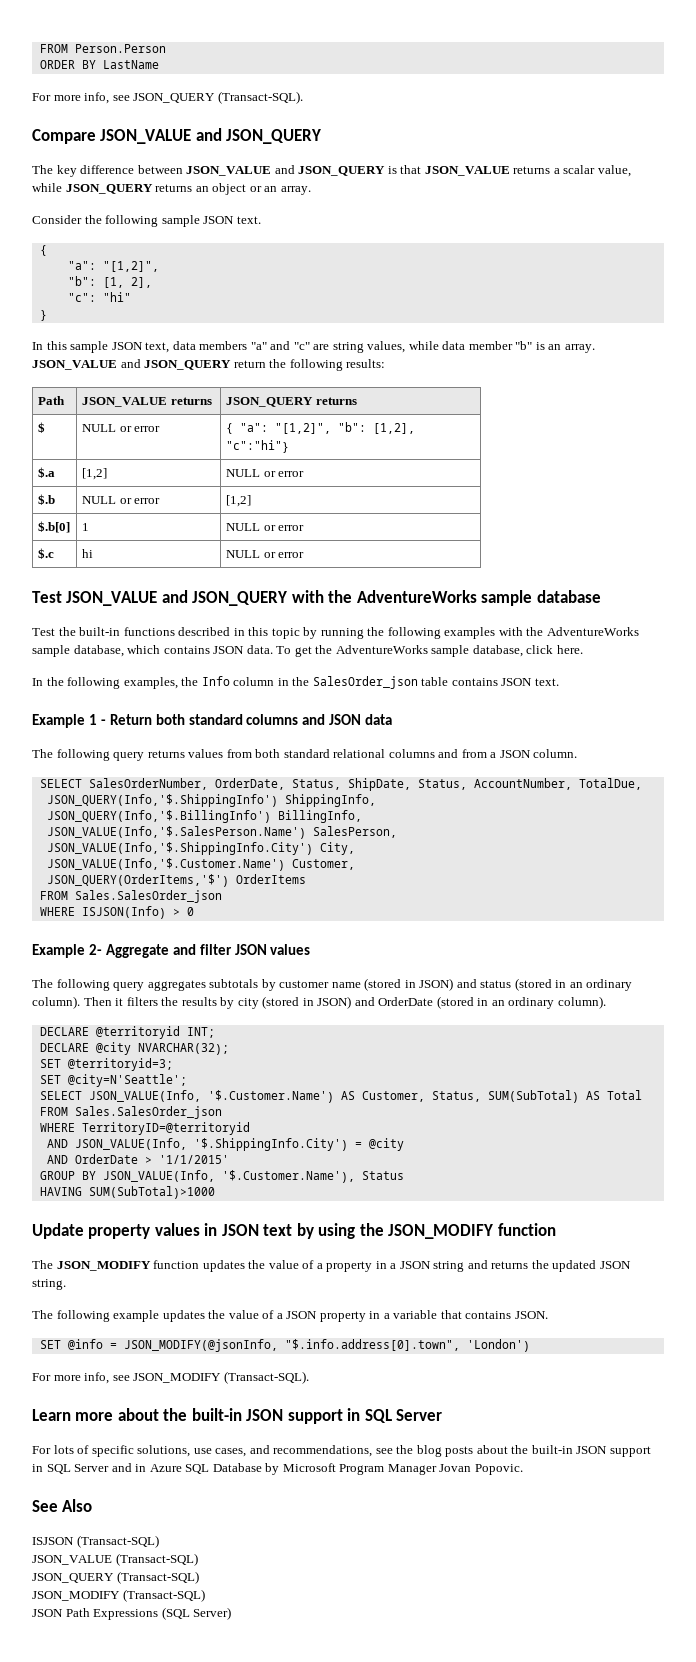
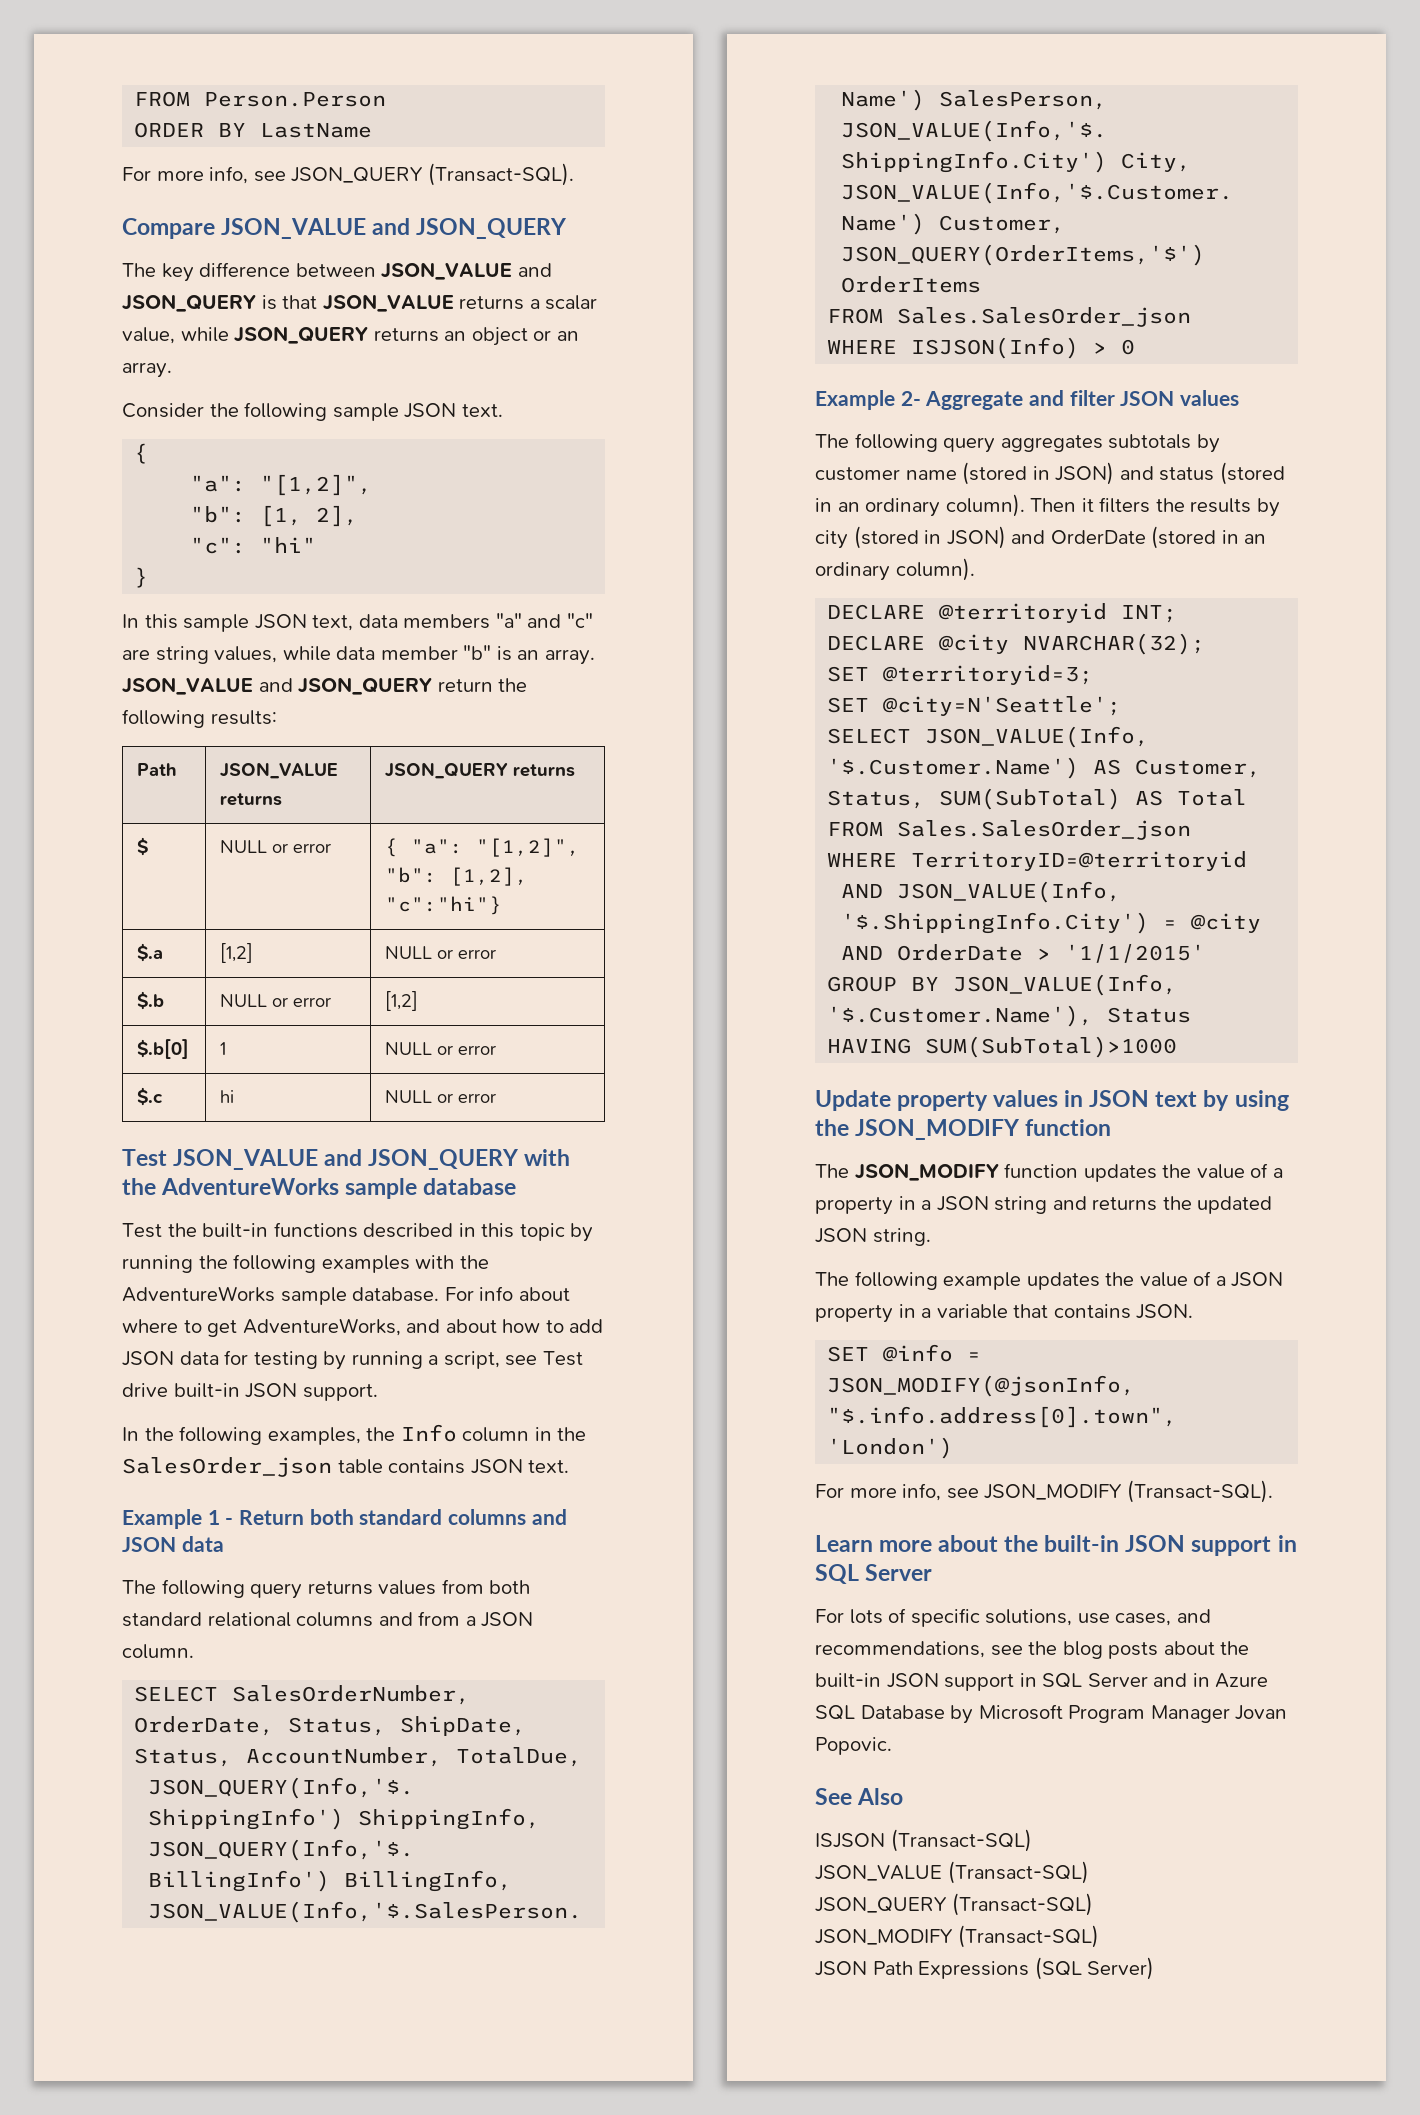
- Test the built-in functions described in this topic by running the following examples with the AdventureWorks sample database, which contains JSON data. To get the AdventureWorks sample database, click here.
+ Test the built-in functions described in this topic by running the following examples with the AdventureWorks sample database. For info about where to get AdventureWorks, and about how to add JSON data for testing by running a script, see Test drive built-in JSON support.

